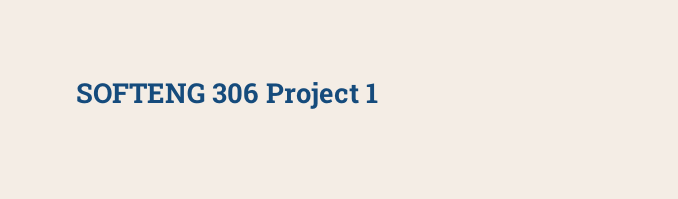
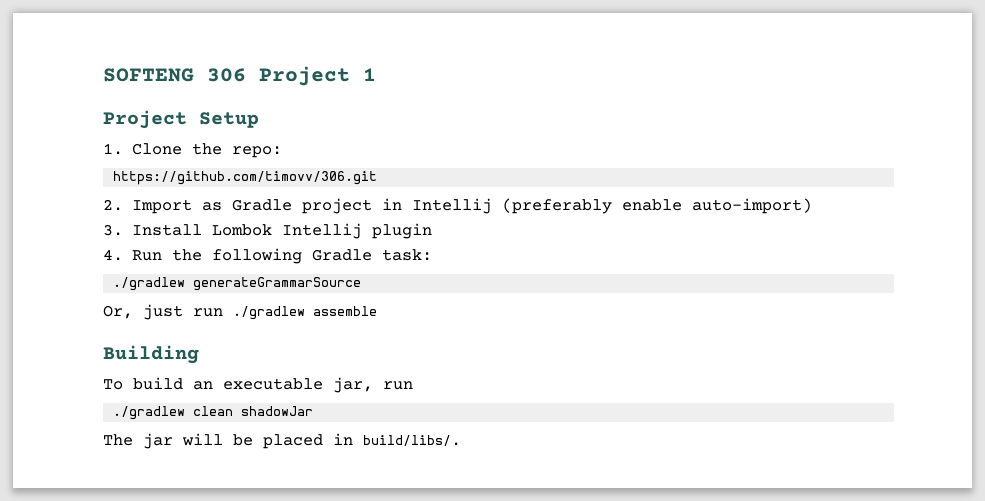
+ Project Setup
+ 1. Clone the repo:
+ https://github.com/timovv/306.git
+ 2. Import as Gradle project in Intellij (preferably enable auto-import)
+ 3. Install Lombok Intellij plugin
+ 4. Run the following Gradle task:
+ ./gradlew generateGrammarSource
+ Or, just run ./gradlew assemble
+ Building
+ To build an executable jar, run
+ ./gradlew clean shadowJar
+ The jar will be placed in build/libs/.

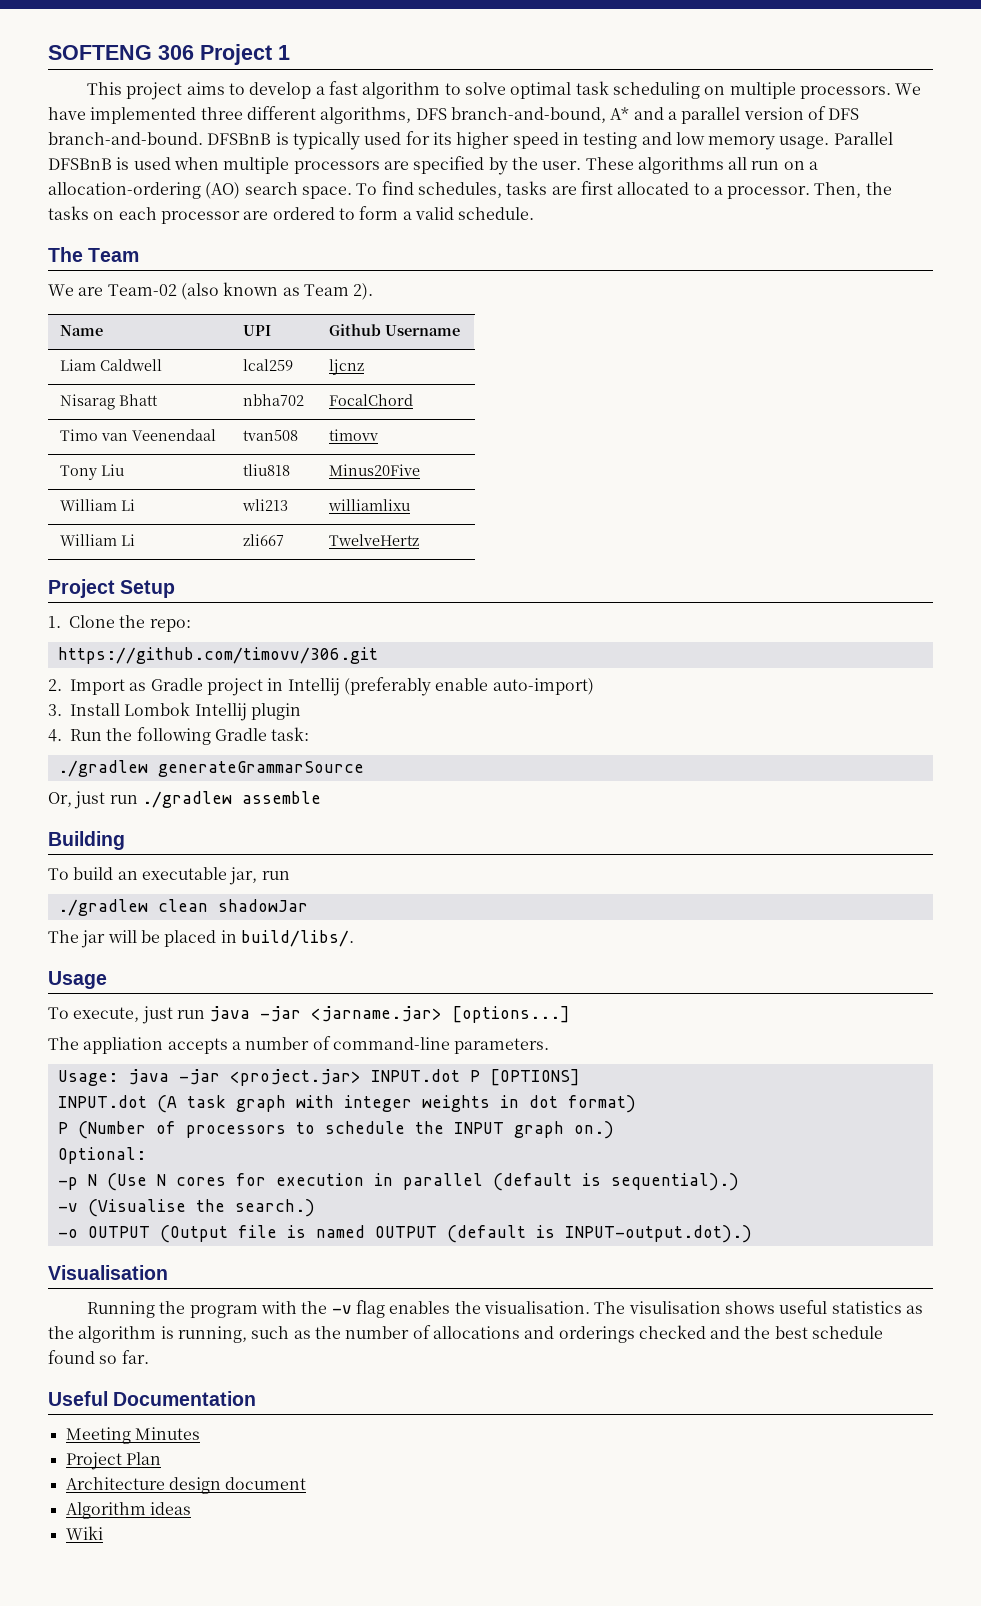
+ This project aims to develop a fast algorithm to solve optimal task scheduling on multiple processors. We have implemented three different algorithms, DFS branch-and-bound, A* and a parallel version of DFS branch-and-bound. DFSBnB is typically used for its higher speed in testing and low memory usage. Parallel DFSBnB is used when multiple processors are specified by the user. These algorithms all run on a allocation-ordering (AO) search space. To find schedules, tasks are first allocated to a processor. Then, the tasks on each processor are ordered to form a valid schedule.
+ The Team
+ We are Team-02 (also known as Team 2).
+ Name | UPI | Github Username
+ Liam Caldwell | lcal259 | ljcnz
+ Nisarag Bhatt | nbha702 | FocalChord
+ Timo van Veenendaal | tvan508 | timovv
+ Tony Liu | tliu818 | Minus20Five
+ William Li | wli213 | williamlixu
+ William Li | zli667 | TwelveHertz
+ Usage
+ To execute, just run java -jar <jarname.jar> [options...]
+ The appliation accepts a number of command-line parameters.
+ Usage: java -jar <project.jar> INPUT.dot P [OPTIONS]
+ INPUT.dot (A task graph with integer weights in dot format)
+ P (Number of processors to schedule the INPUT graph on.)
+ Optional:
+ -p N (Use N cores for execution in parallel (default is sequential).)
+ -v (Visualise the search.)
+ -o OUTPUT (Output file is named OUTPUT (default is INPUT-output.dot).)
+ Visualisation
+ Running the program with the -v flag enables the visualisation. The visulisation shows useful statistics as the algorithm is running, such as the number of allocations and orderings checked and the best schedule found so far.
+ Useful Documentation
+ Meeting Minutes
+ Project Plan
+ Architecture design document
+ Algorithm ideas
+ Wiki

